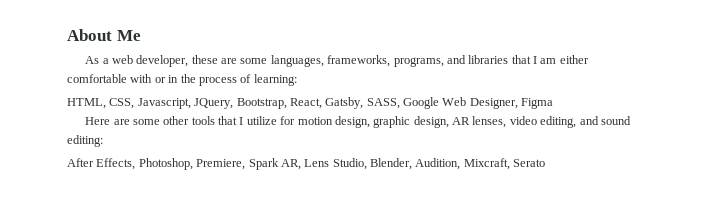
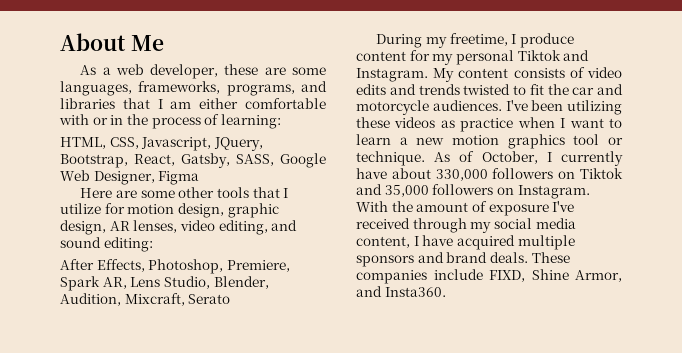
+ During my freetime, I produce content for my personal Tiktok and Instagram. My content consists of video edits and trends twisted to fit the car and motorcycle audiences. I've been utilizing these videos as practice when I want to learn a new motion graphics tool or technique. As of October, I currently have about 330,000 followers on Tiktok and 35,000 followers on Instagram. With the amount of exposure I've received through my social media content, I have acquired multiple sponsors and brand deals. These companies include FIXD, Shine Armor, and Insta360.

